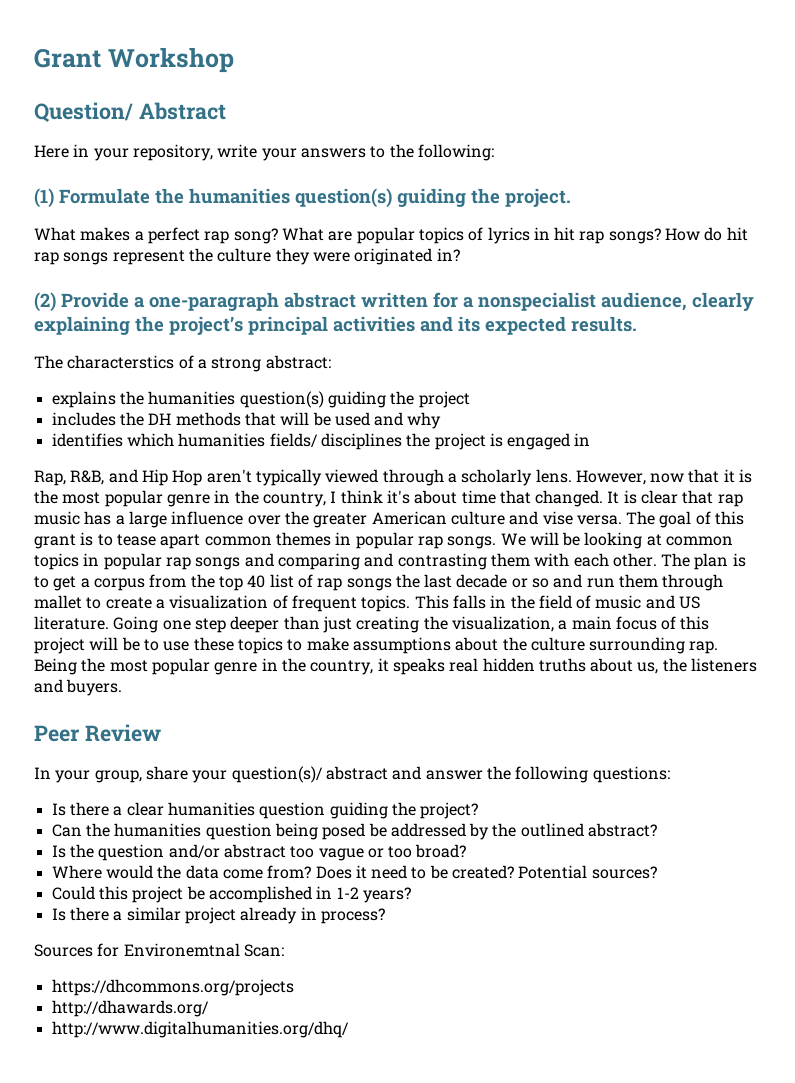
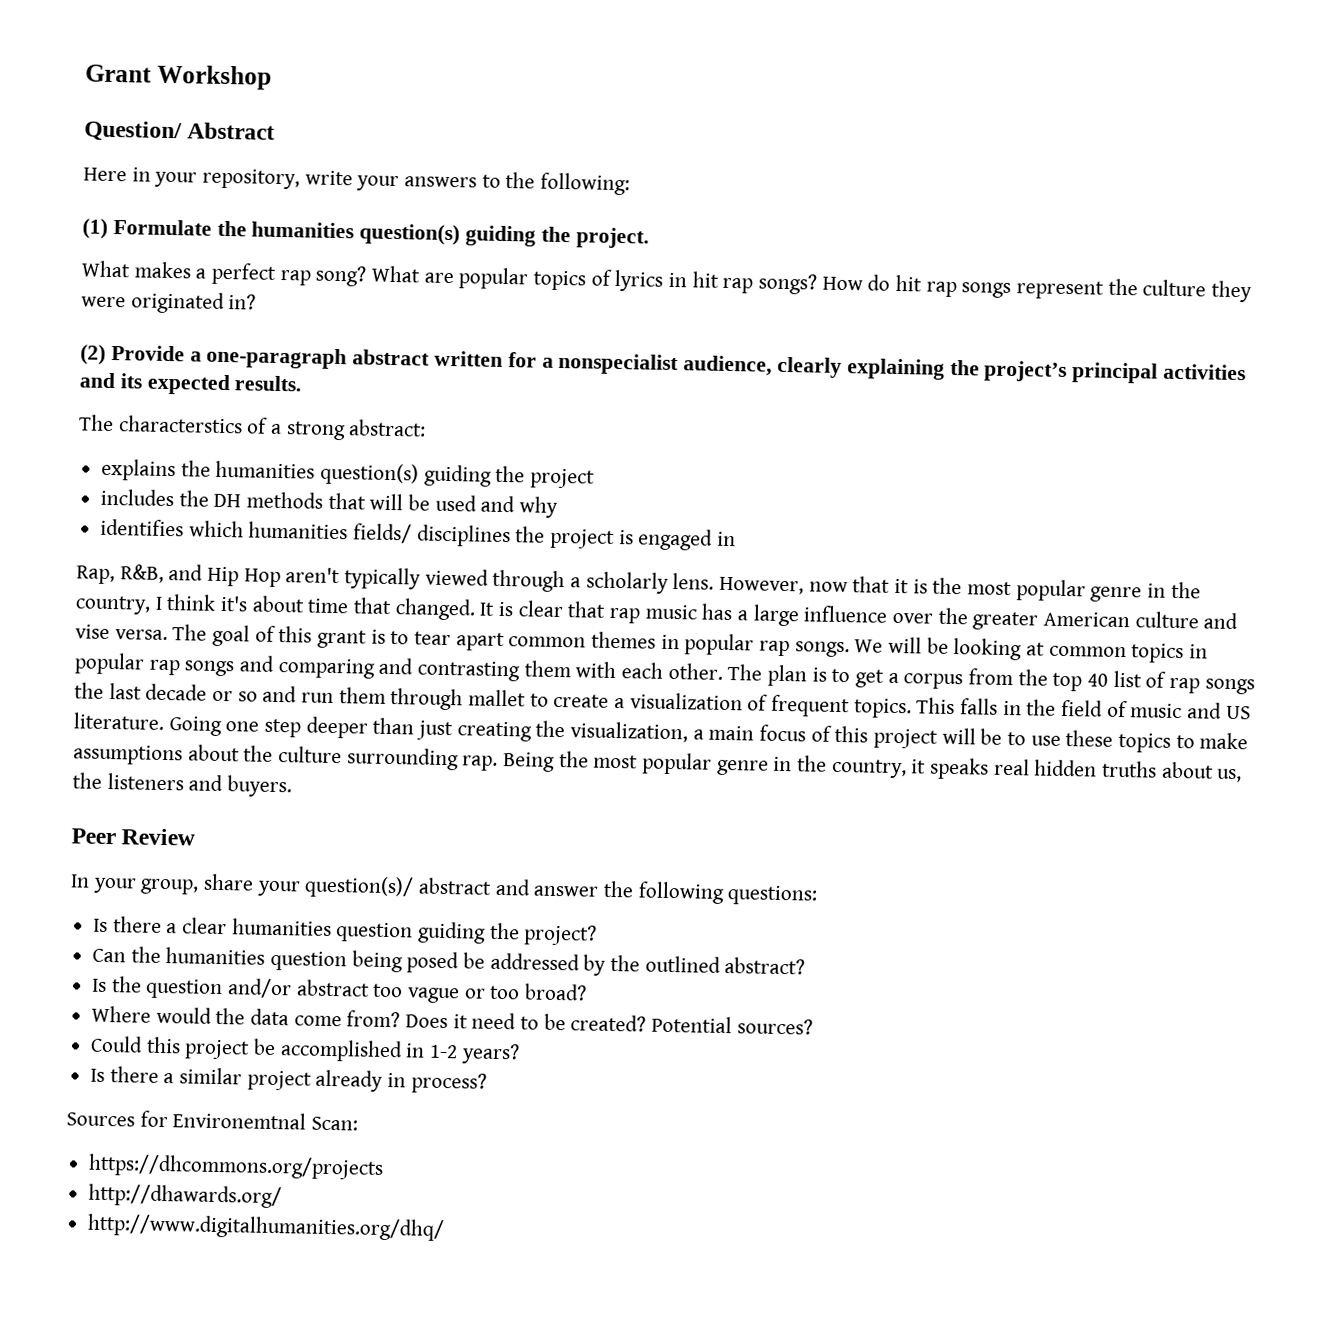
- The goal of this grant is to tease apart common themes in popular rap songs.
+ The goal of this grant is to tear apart common themes in popular rap songs.

